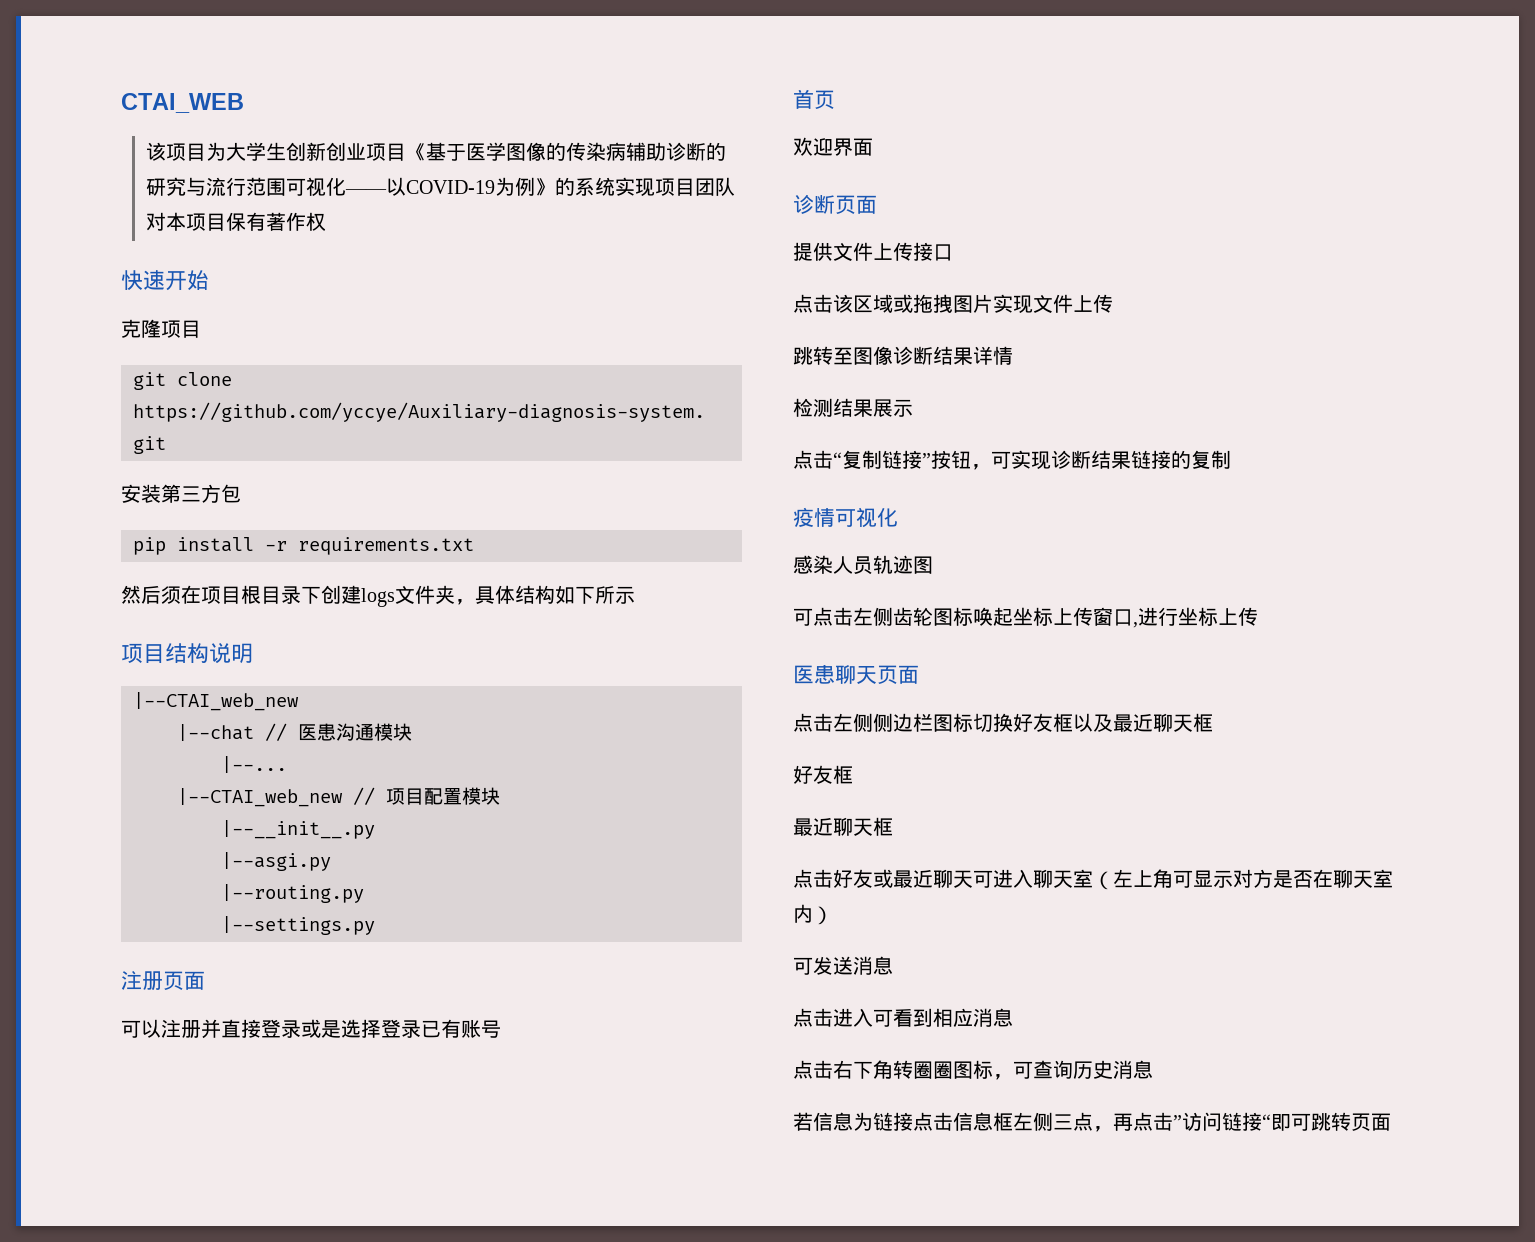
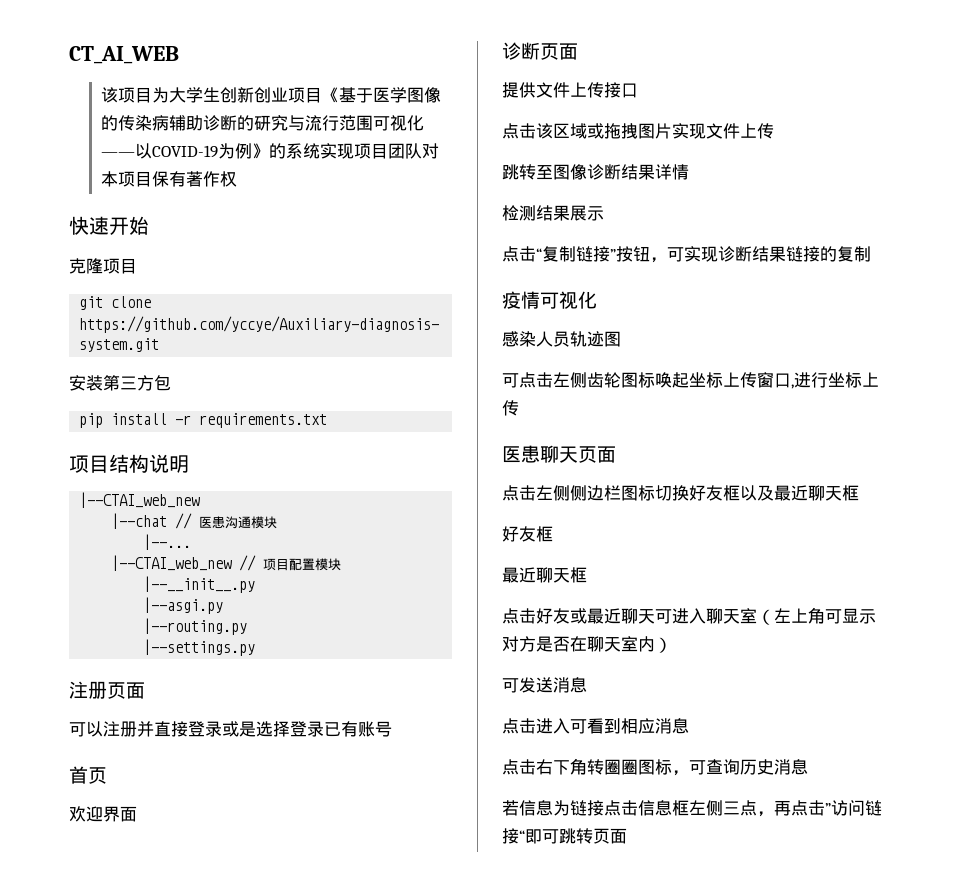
- CTAI_WEB
+ CT_AI_WEB
- 然后须在项目根目录下创建logs文件夹，具体结构如下所示

